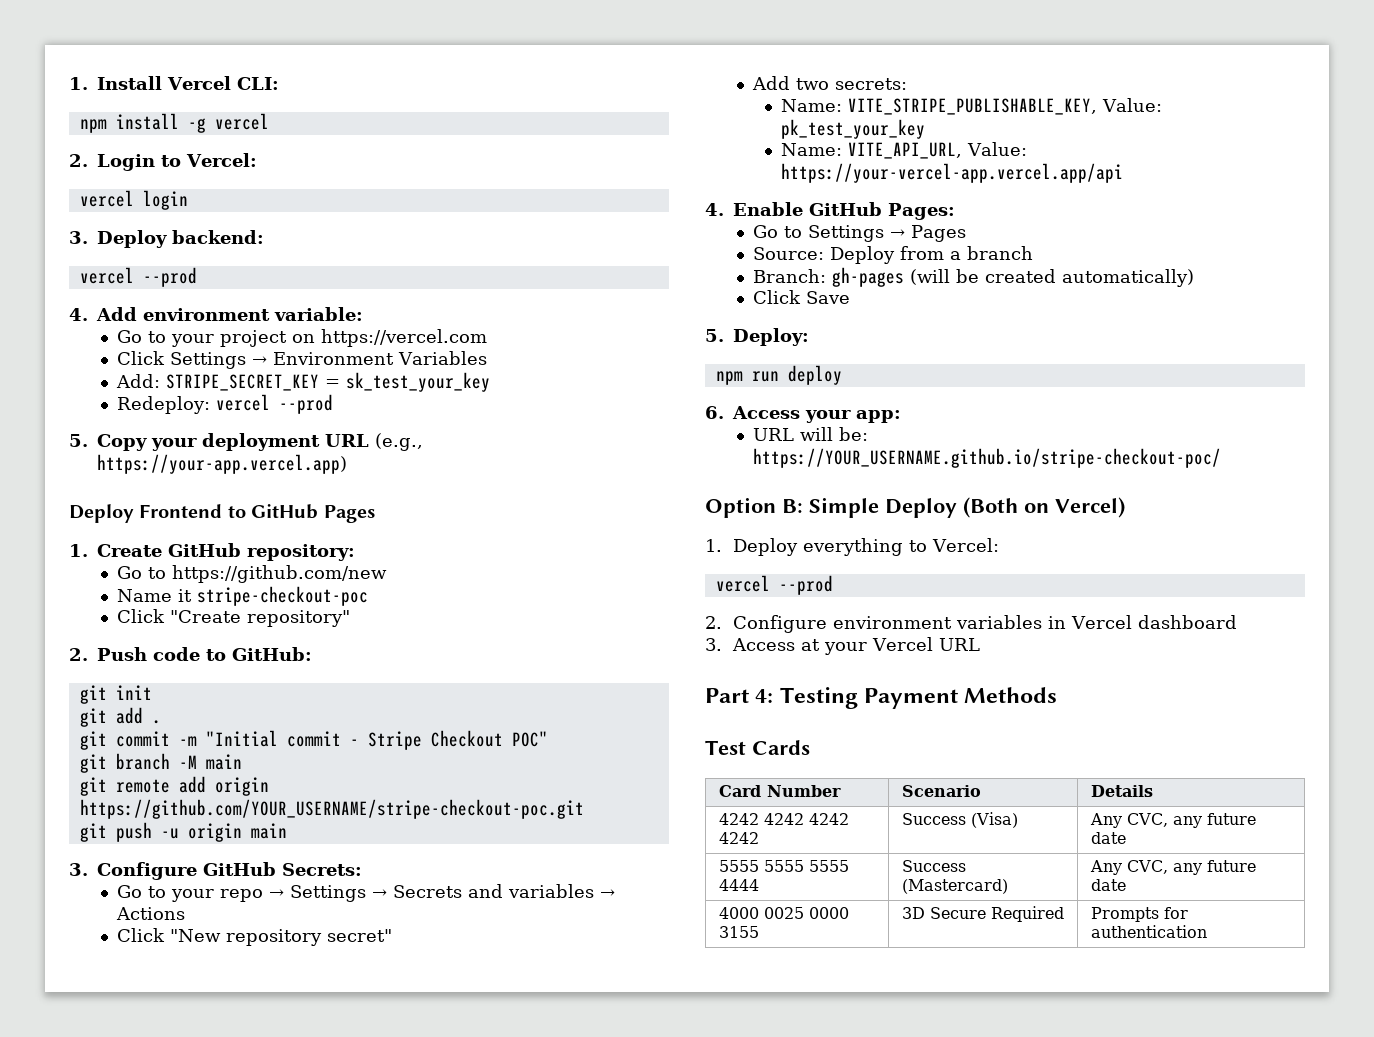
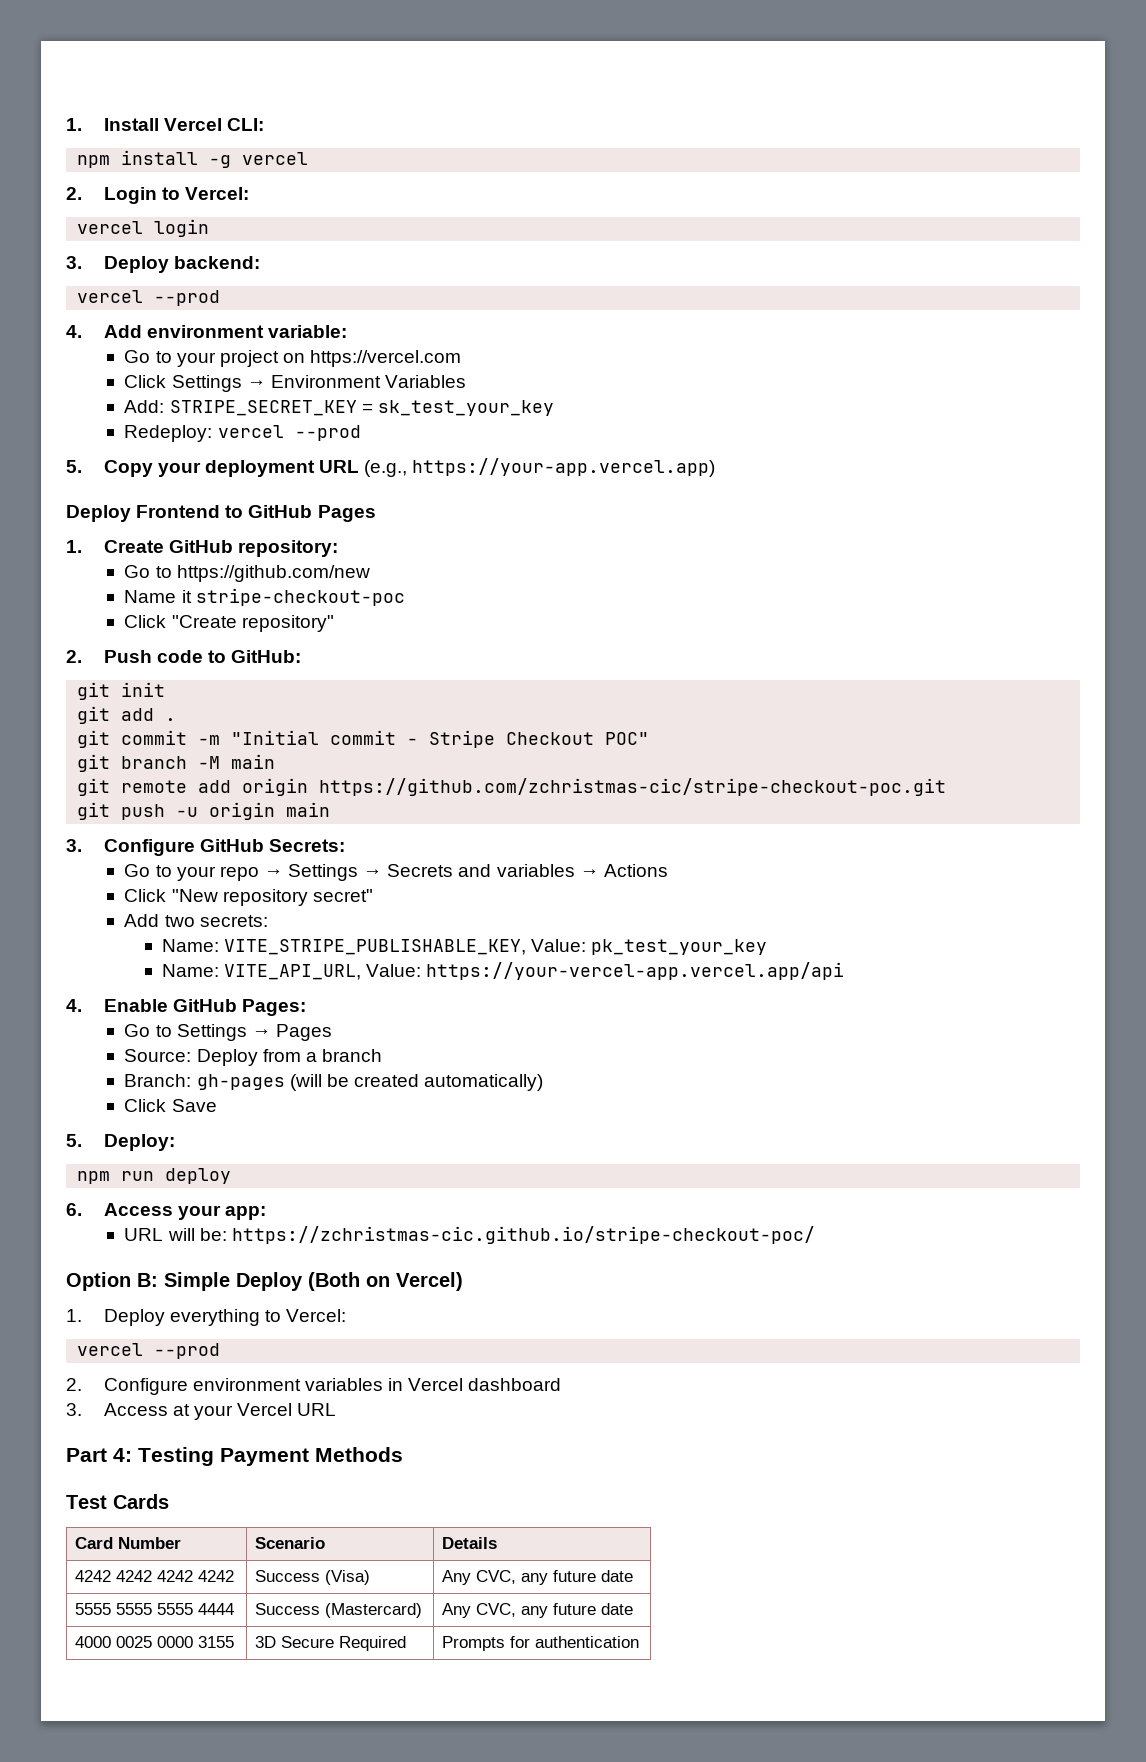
- git remote add origin https://github.com/YOUR_USERNAME/stripe-checkout-poc.git
+ git remote add origin https://github.com/zchristmas-cic/stripe-checkout-poc.git
- URL will be: https://YOUR_USERNAME.github.io/stripe-checkout-poc/
+ URL will be: https://zchristmas-cic.github.io/stripe-checkout-poc/

